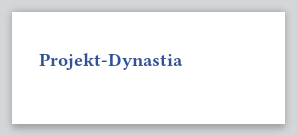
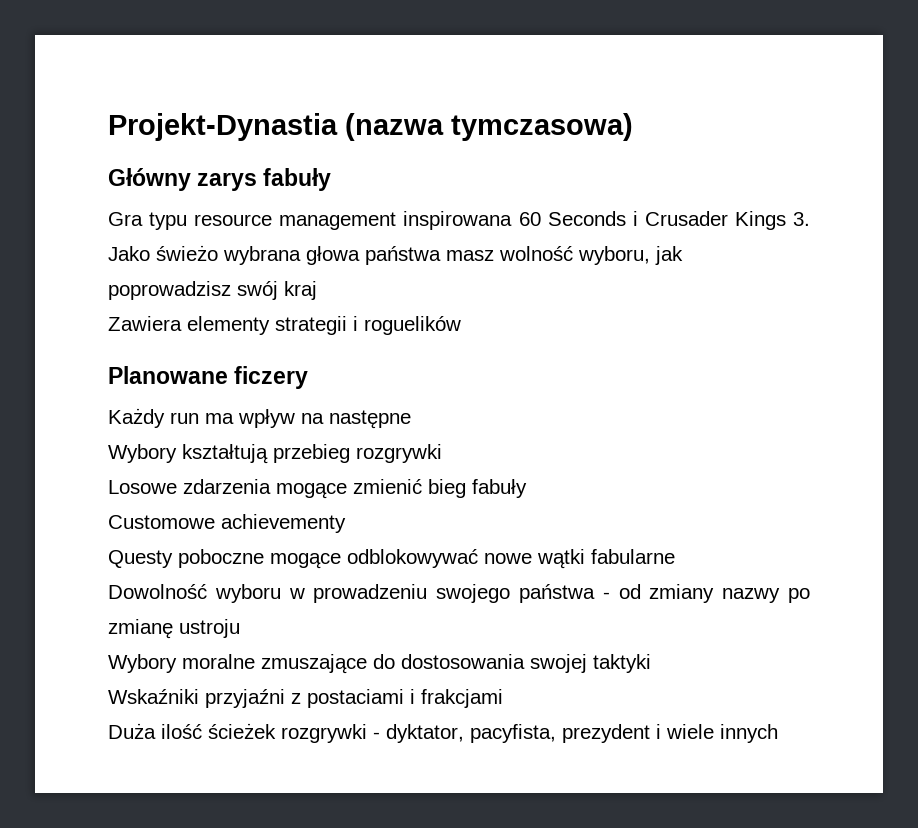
- Projekt-Dynastia
+ Projekt-Dynastia (nazwa tymczasowa)
+ Główny zarys fabuły
+ Gra typu resource management inspirowana 60 Seconds i Crusader Kings 3. Jako świeżo wybrana głowa państwa masz wolność wyboru, jak poprowadzisz swój kraj
+ Zawiera elementy strategii i roguelików
+ Planowane ficzery
+ Każdy run ma wpływ na następne
+ Wybory kształtują przebieg rozgrywki
+ Losowe zdarzenia mogące zmienić bieg fabuły
+ Customowe achievementy
+ Questy poboczne mogące odblokowywać nowe wątki fabularne
+ Dowolność wyboru w prowadzeniu swojego państwa - od zmiany nazwy po zmianę ustroju
+ Wybory moralne zmuszające do dostosowania swojej taktyki
+ Wskaźniki przyjaźni z postaciami i frakcjami
+ Duża ilość ścieżek rozgrywki - dyktator, pacyfista, prezydent i wiele innych

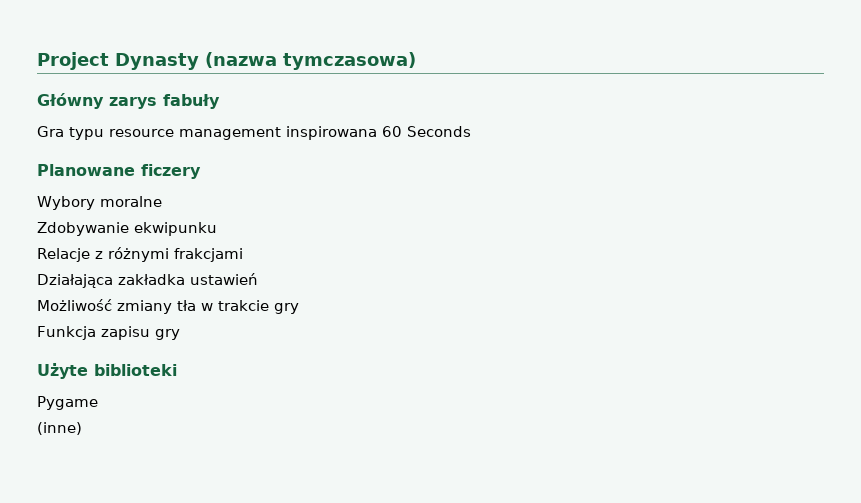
- Projekt-Dynastia (nazwa tymczasowa)
+ Project Dynasty (nazwa tymczasowa)
- Gra typu resource management inspirowana 60 Seconds i Crusader Kings 3. Jako świeżo wybrana głowa państwa masz wolność wyboru, jak poprowadzisz swój kraj
- Zawiera elementy strategii i roguelików
+ Gra typu resource management inspirowana 60 Seconds
  Planowane ficzery
- Każdy run ma wpływ na następne
- Wybory kształtują przebieg rozgrywki
- Losowe zdarzenia mogące zmienić bieg fabuły
- Customowe achievementy
- Questy poboczne mogące odblokowywać nowe wątki fabularne
- Dowolność wyboru w prowadzeniu swojego państwa - od zmiany nazwy po zmianę ustroju
- Wybory moralne zmuszające do dostosowania swojej taktyki
- Wskaźniki przyjaźni z postaciami i frakcjami
- Duża ilość ścieżek rozgrywki - dyktator, pacyfista, prezydent i wiele innych
+ Wybory moralne
+ Zdobywanie ekwipunku
+ Relacje z różnymi frakcjami
+ Działająca zakładka ustawień
+ Możliwość zmiany tła w trakcie gry
+ Funkcja zapisu gry
+ Użyte biblioteki
+ Pygame
+ (inne)

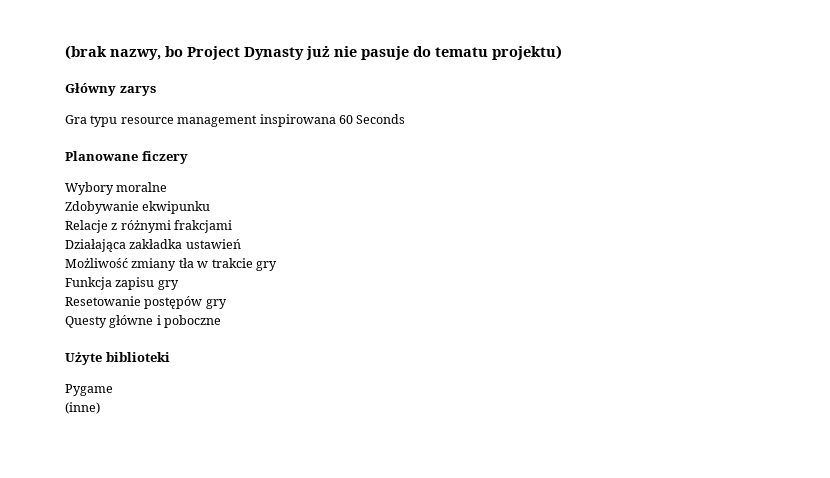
- Project Dynasty (nazwa tymczasowa)
+ (brak nazwy, bo Project Dynasty już nie pasuje do tematu projektu)
- Główny zarys fabuły
+ Główny zarys
+ Resetowanie postępów gry
+ Questy główne i poboczne

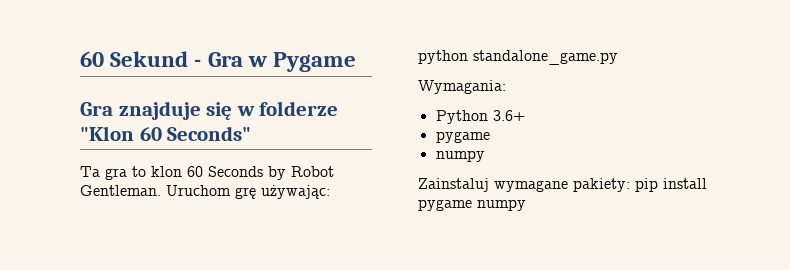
- (brak nazwy, bo Project Dynasty już nie pasuje do tematu projektu)
- Główny zarys
- Gra typu resource management inspirowana 60 Seconds
- Planowane ficzery
- Wybory moralne
- Zdobywanie ekwipunku
- Relacje z różnymi frakcjami
- Działająca zakładka ustawień
- Możliwość zmiany tła w trakcie gry
- Funkcja zapisu gry
- Resetowanie postępów gry
- Questy główne i poboczne
- Użyte biblioteki
- Pygame
- (inne)
+ 60 Sekund - Gra w Pygame
+ Gra znajduje się w folderze "Klon 60 Seconds"
+ Ta gra to klon 60 Seconds by Robot Gentleman. Uruchom grę używając: python standalone_game.py
+ Wymagania:
+ Python 3.6+
+ pygame
+ numpy
+ Zainstaluj wymagane pakiety: pip install pygame numpy

